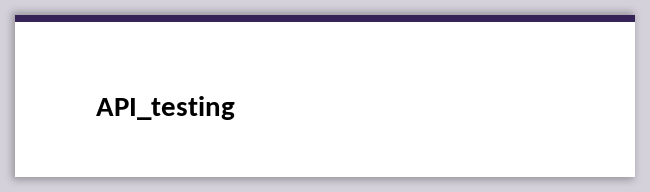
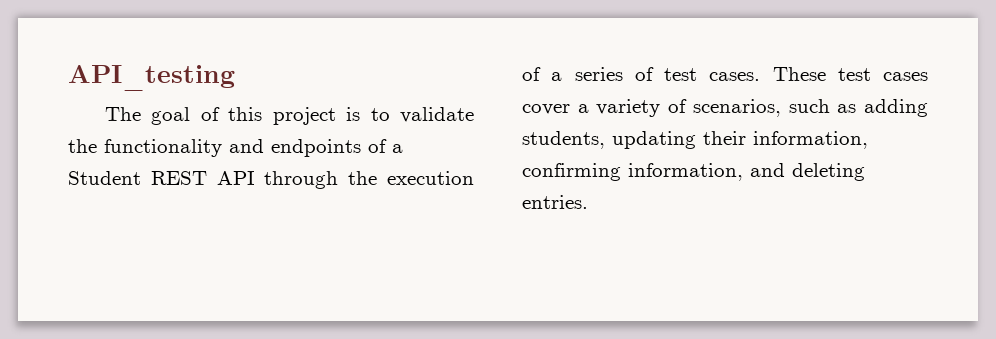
+ The goal of this project is to validate the functionality and endpoints of a Student REST API through the execution of a series of test cases. These test cases cover a variety of scenarios, such as adding students, updating their information, confirming information, and deleting entries.

